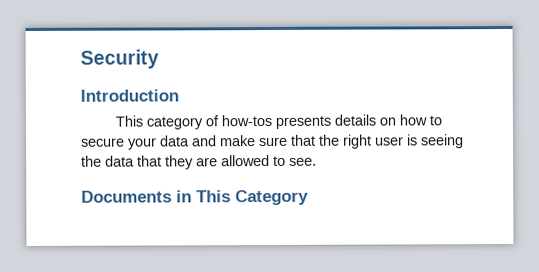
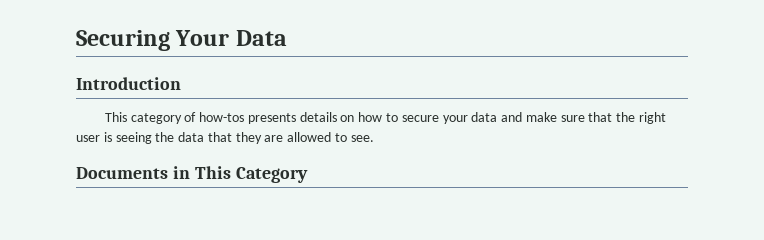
- Security
+ Securing Your Data

